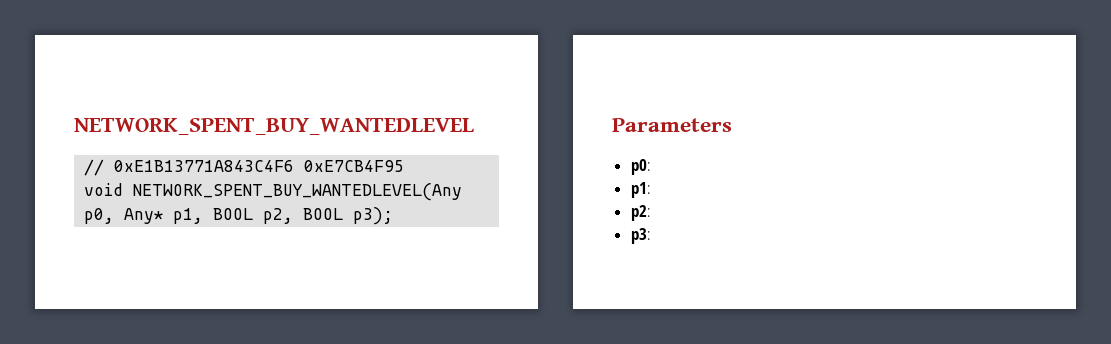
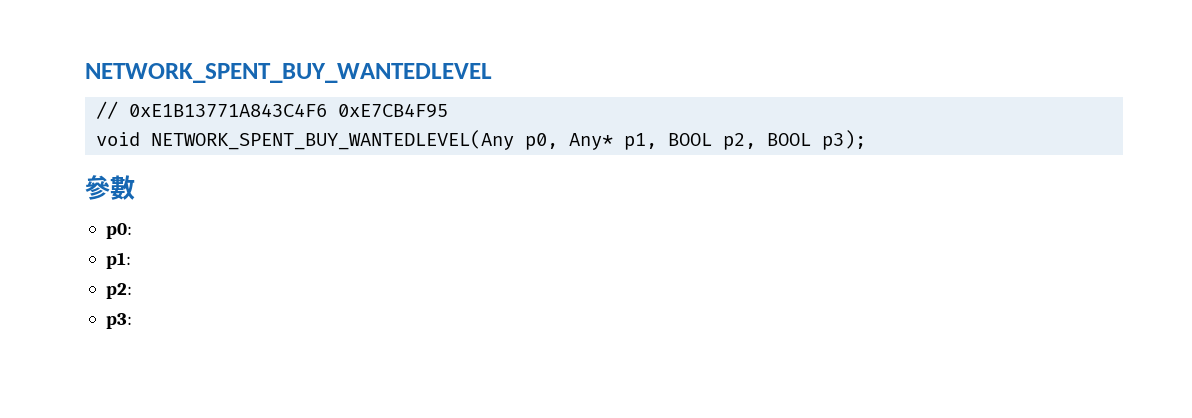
- Parameters
+ 參數

